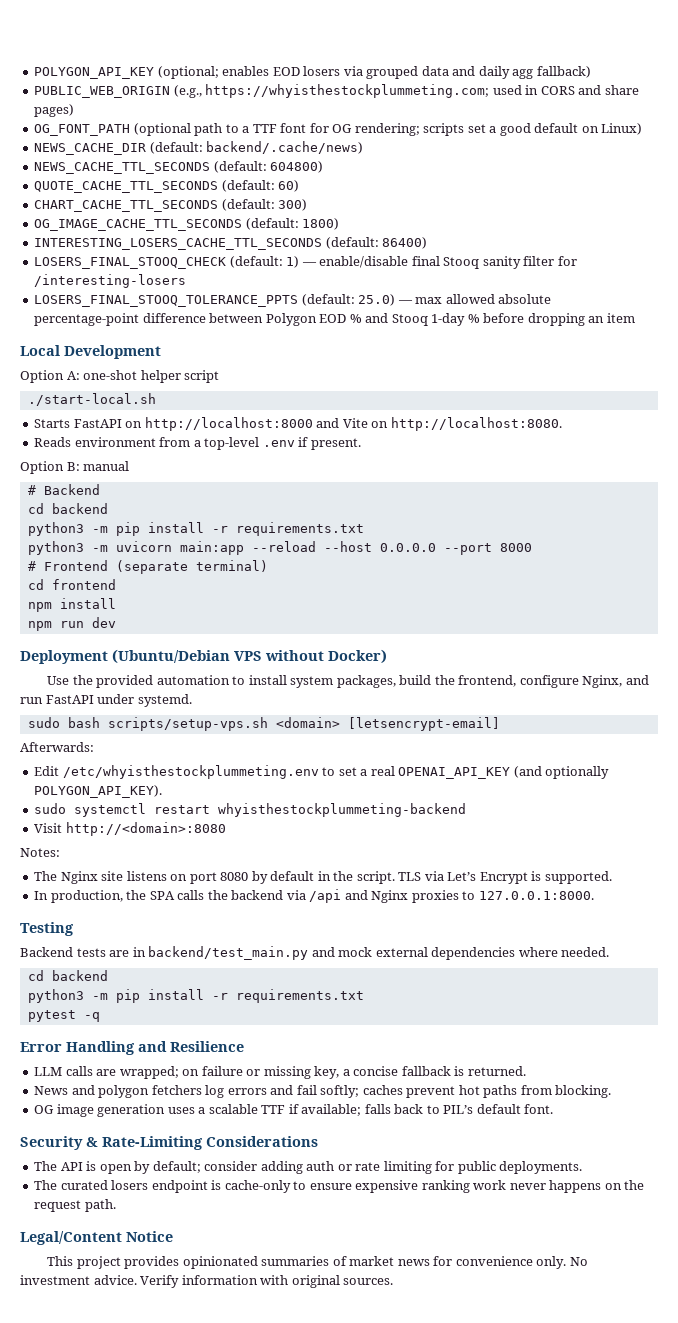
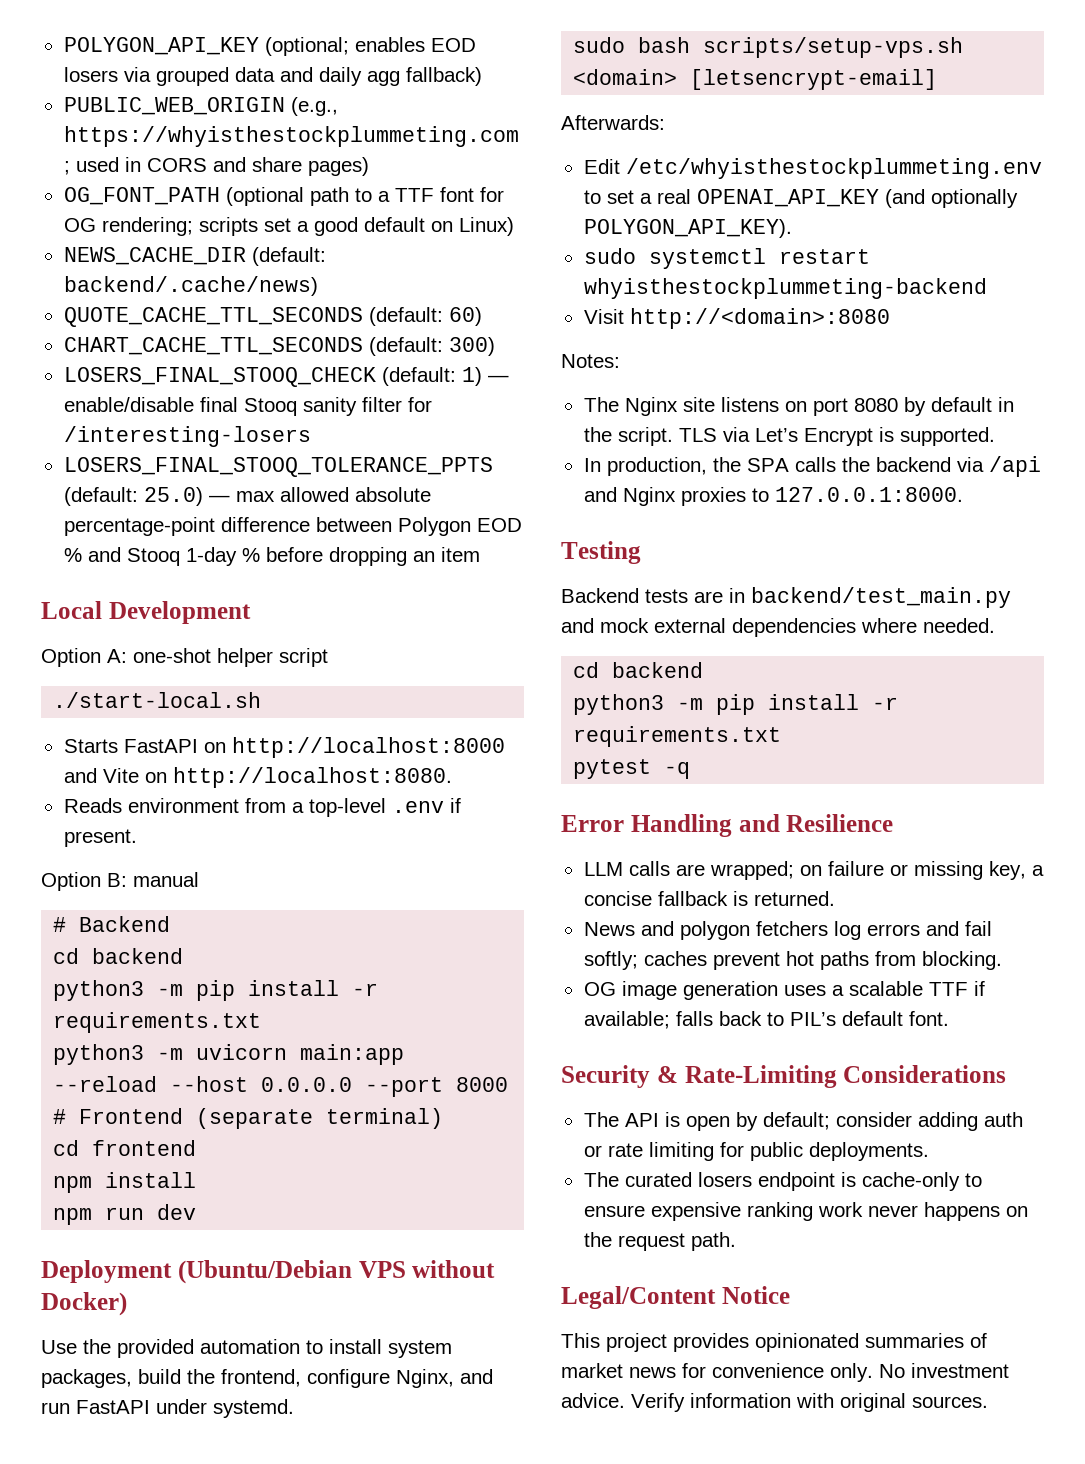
- NEWS_CACHE_TTL_SECONDS (default: 604800)
- OG_IMAGE_CACHE_TTL_SECONDS (default: 1800)
- INTERESTING_LOSERS_CACHE_TTL_SECONDS (default: 86400)

